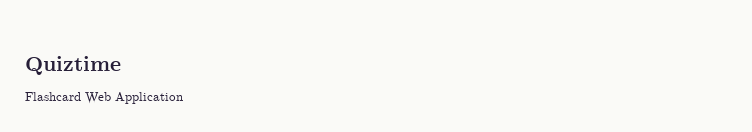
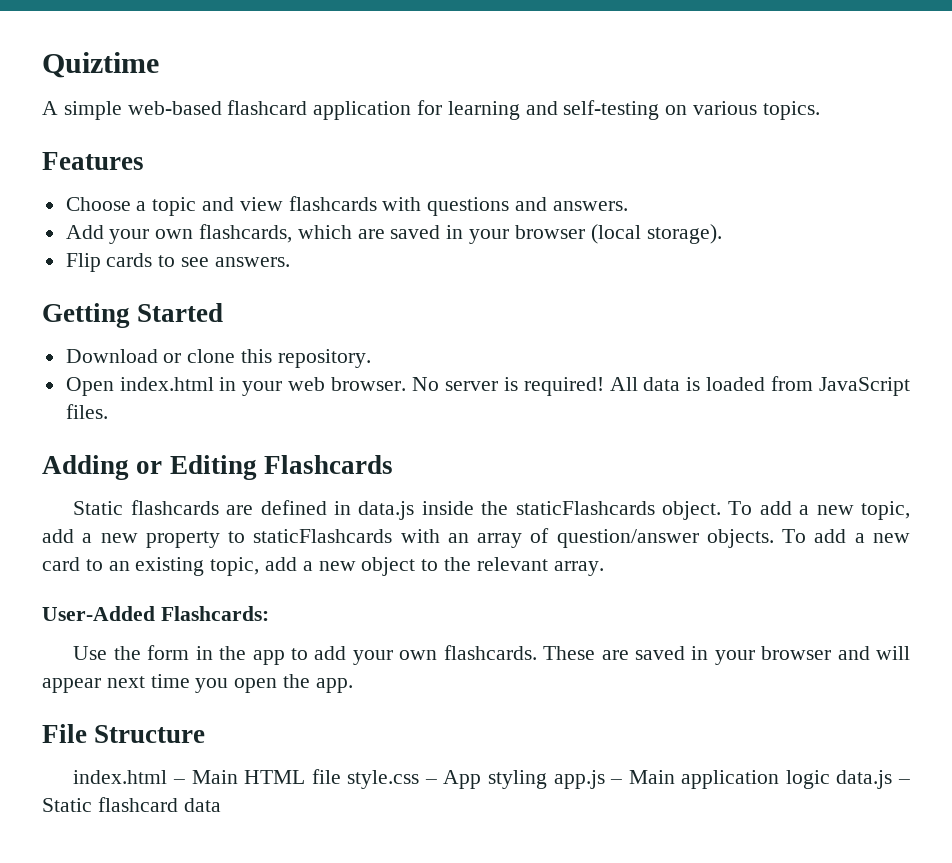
- Flashcard Web Application
+ A simple web-based flashcard application for learning and self-testing on various topics.
+ Features
+ Choose a topic and view flashcards with questions and answers.
+ Add your own flashcards, which are saved in your browser (local storage).
+ Flip cards to see answers.
+ Getting Started
+ Download or clone this repository.
+ Open index.html in your web browser. No server is required! All data is loaded from JavaScript files.
+ Adding or Editing Flashcards
+ Static flashcards are defined in data.js inside the staticFlashcards object. To add a new topic, add a new property to staticFlashcards with an array of question/answer objects. To add a new card to an existing topic, add a new object to the relevant array.
+ User-Added Flashcards:
+ Use the form in the app to add your own flashcards. These are saved in your browser and will appear next time you open the app.
+ File Structure
+ index.html – Main HTML file style.css – App styling app.js – Main application logic data.js – Static flashcard data

